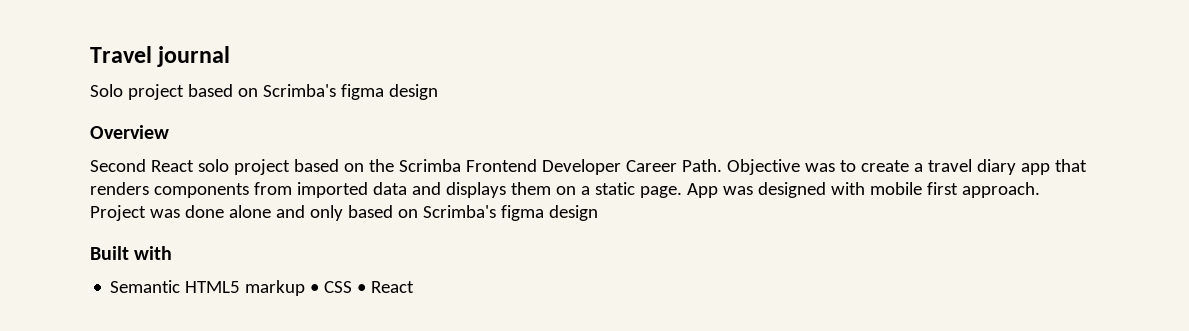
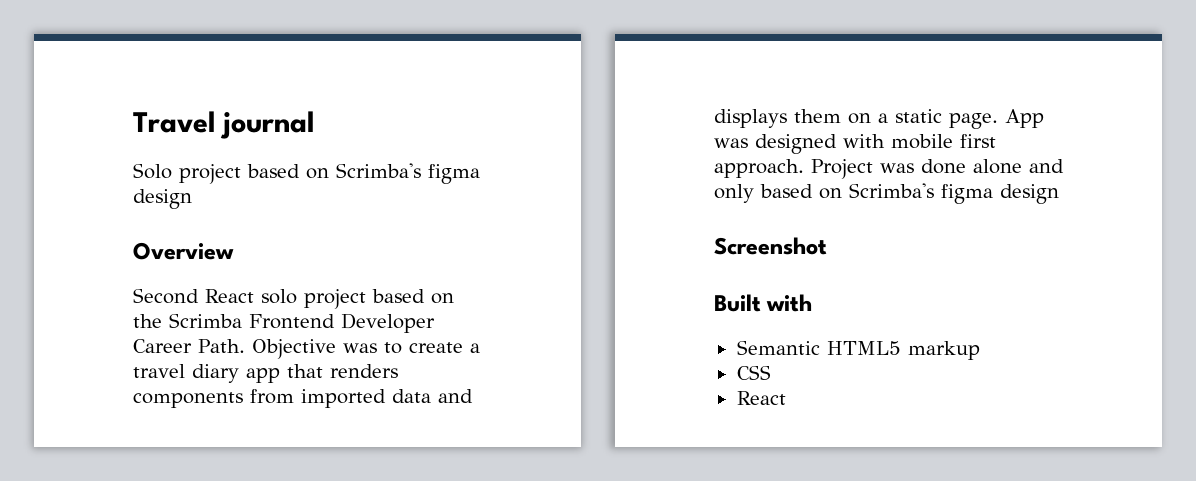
+ Screenshot
- Semantic HTML5 markup • CSS • React
+ Semantic HTML5 markup
+ CSS
+ React

